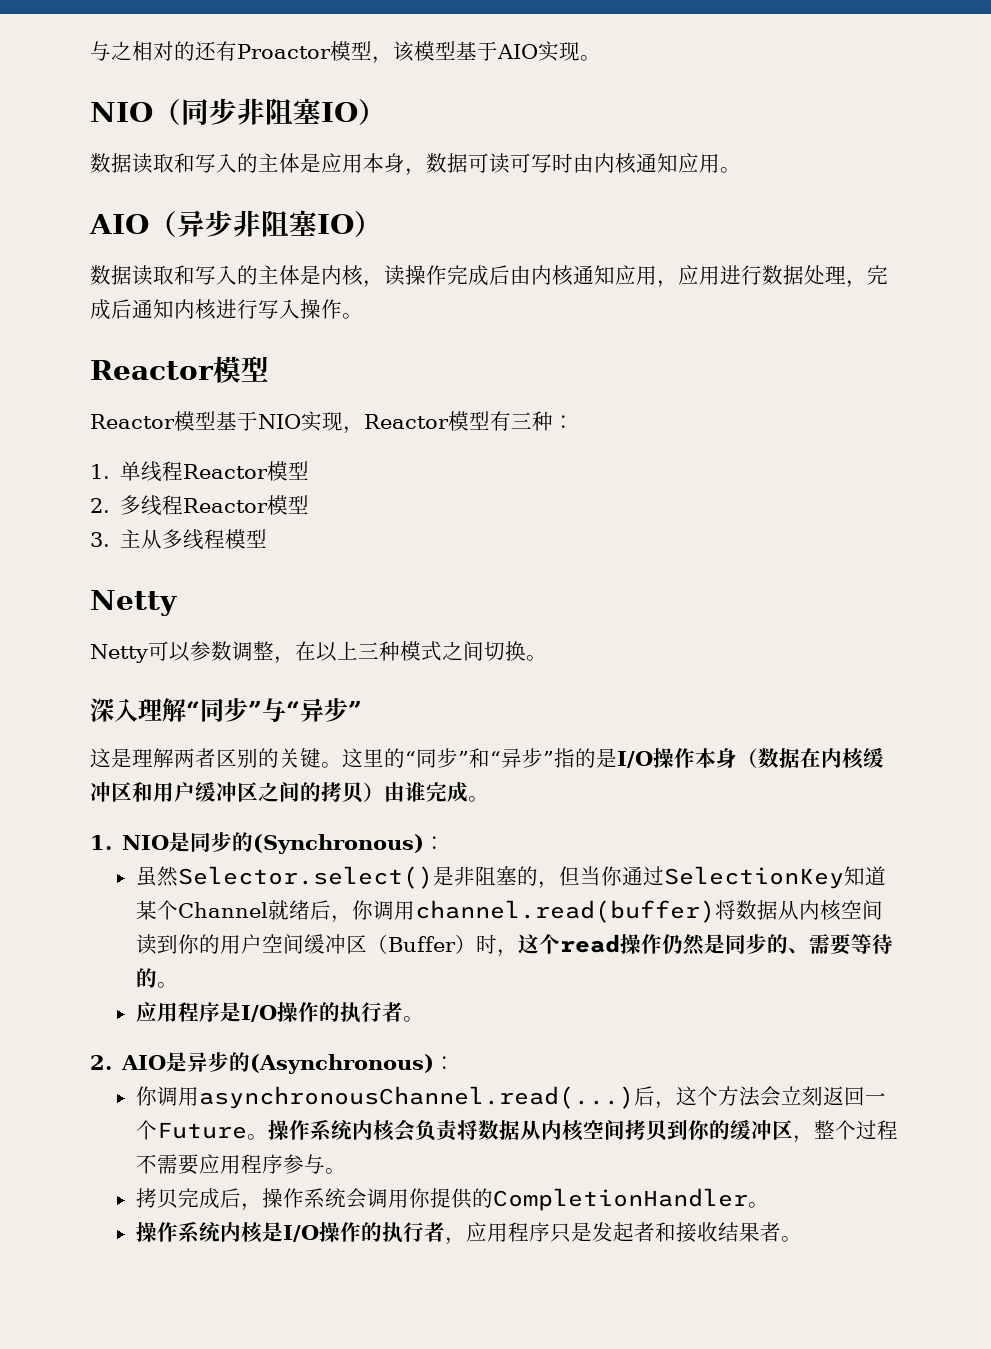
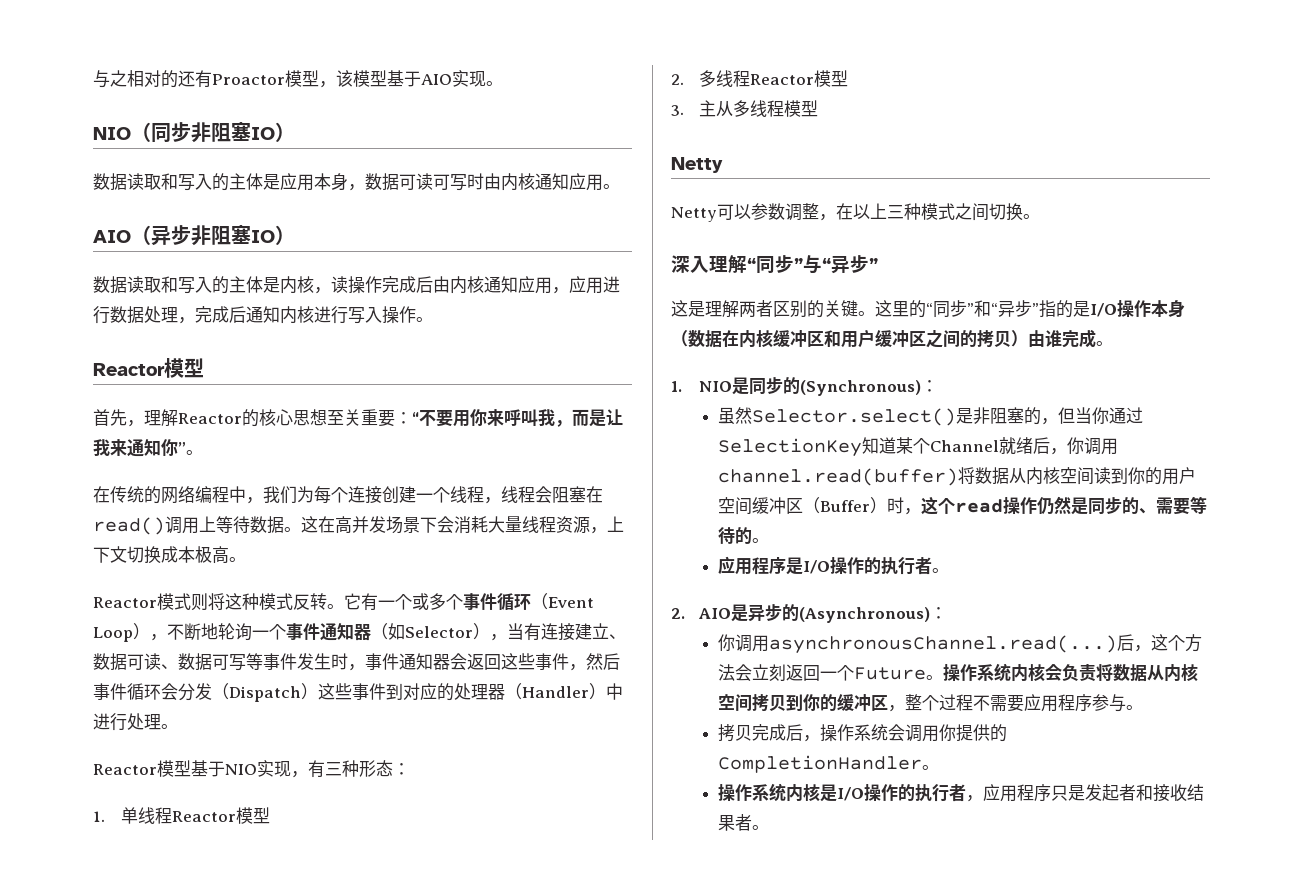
+ 首先，理解Reactor的核心思想至关重要：“不要用你来呼叫我，而是让我来通知你”。
+ 在传统的网络编程中，我们为每个连接创建一个线程，线程会阻塞在read()调用上等待数据。这在高并发场景下会消耗大量线程资源，上下文切换成本极高。
+ Reactor模式则将这种模式反转。它有一个或多个事件循环（Event Loop），不断地轮询一个事件通知器（如Selector），当有连接建立、数据可读、数据可写等事件发生时，事件通知器会返回这些事件，然后事件循环会分发（Dispatch）这些事件到对应的处理器（Handler）中进行处理。
- Reactor模型基于NIO实现，Reactor模型有三种：
+ Reactor模型基于NIO实现，有三种形态：

